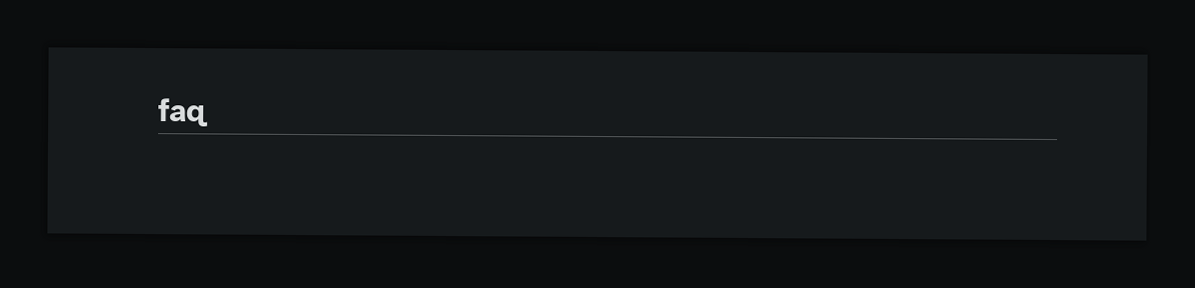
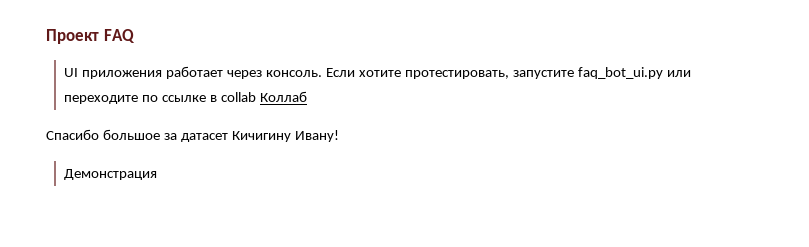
- faq
+ Проект FAQ
+ UI приложения работает через консоль. Если хотите протестировать, запустите faq_bot_ui.py или переходите по ссылке в collab Коллаб
+ Спасибо большое за датасет Кичигину Ивану!
+ Демонстрация

